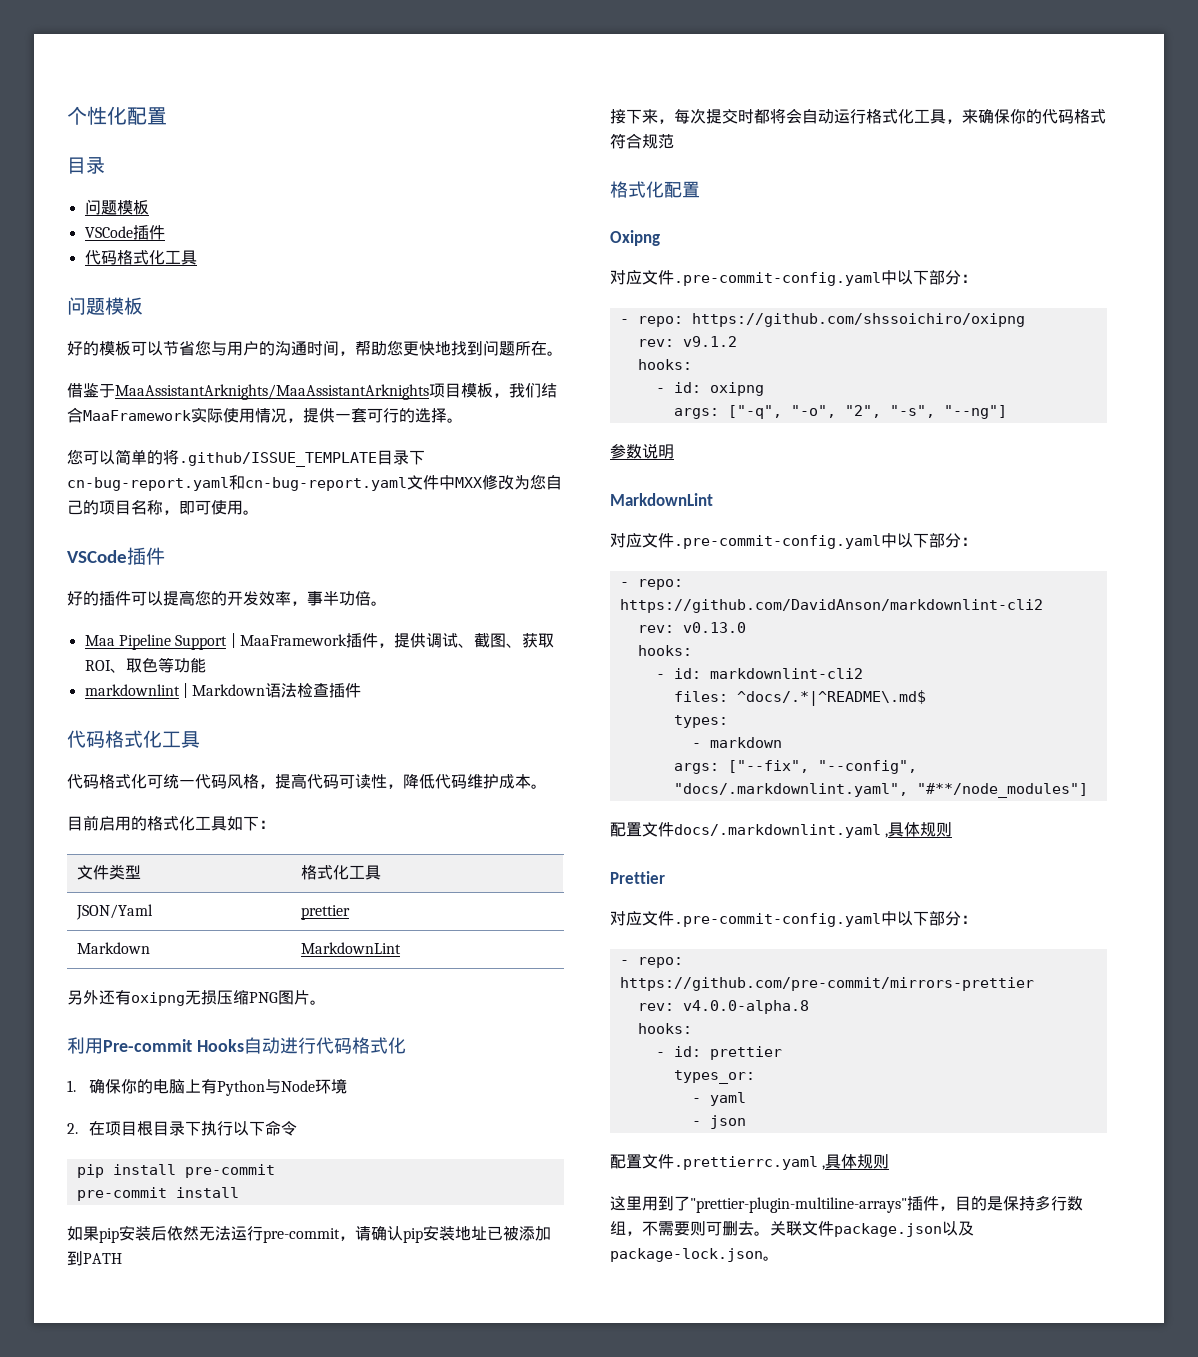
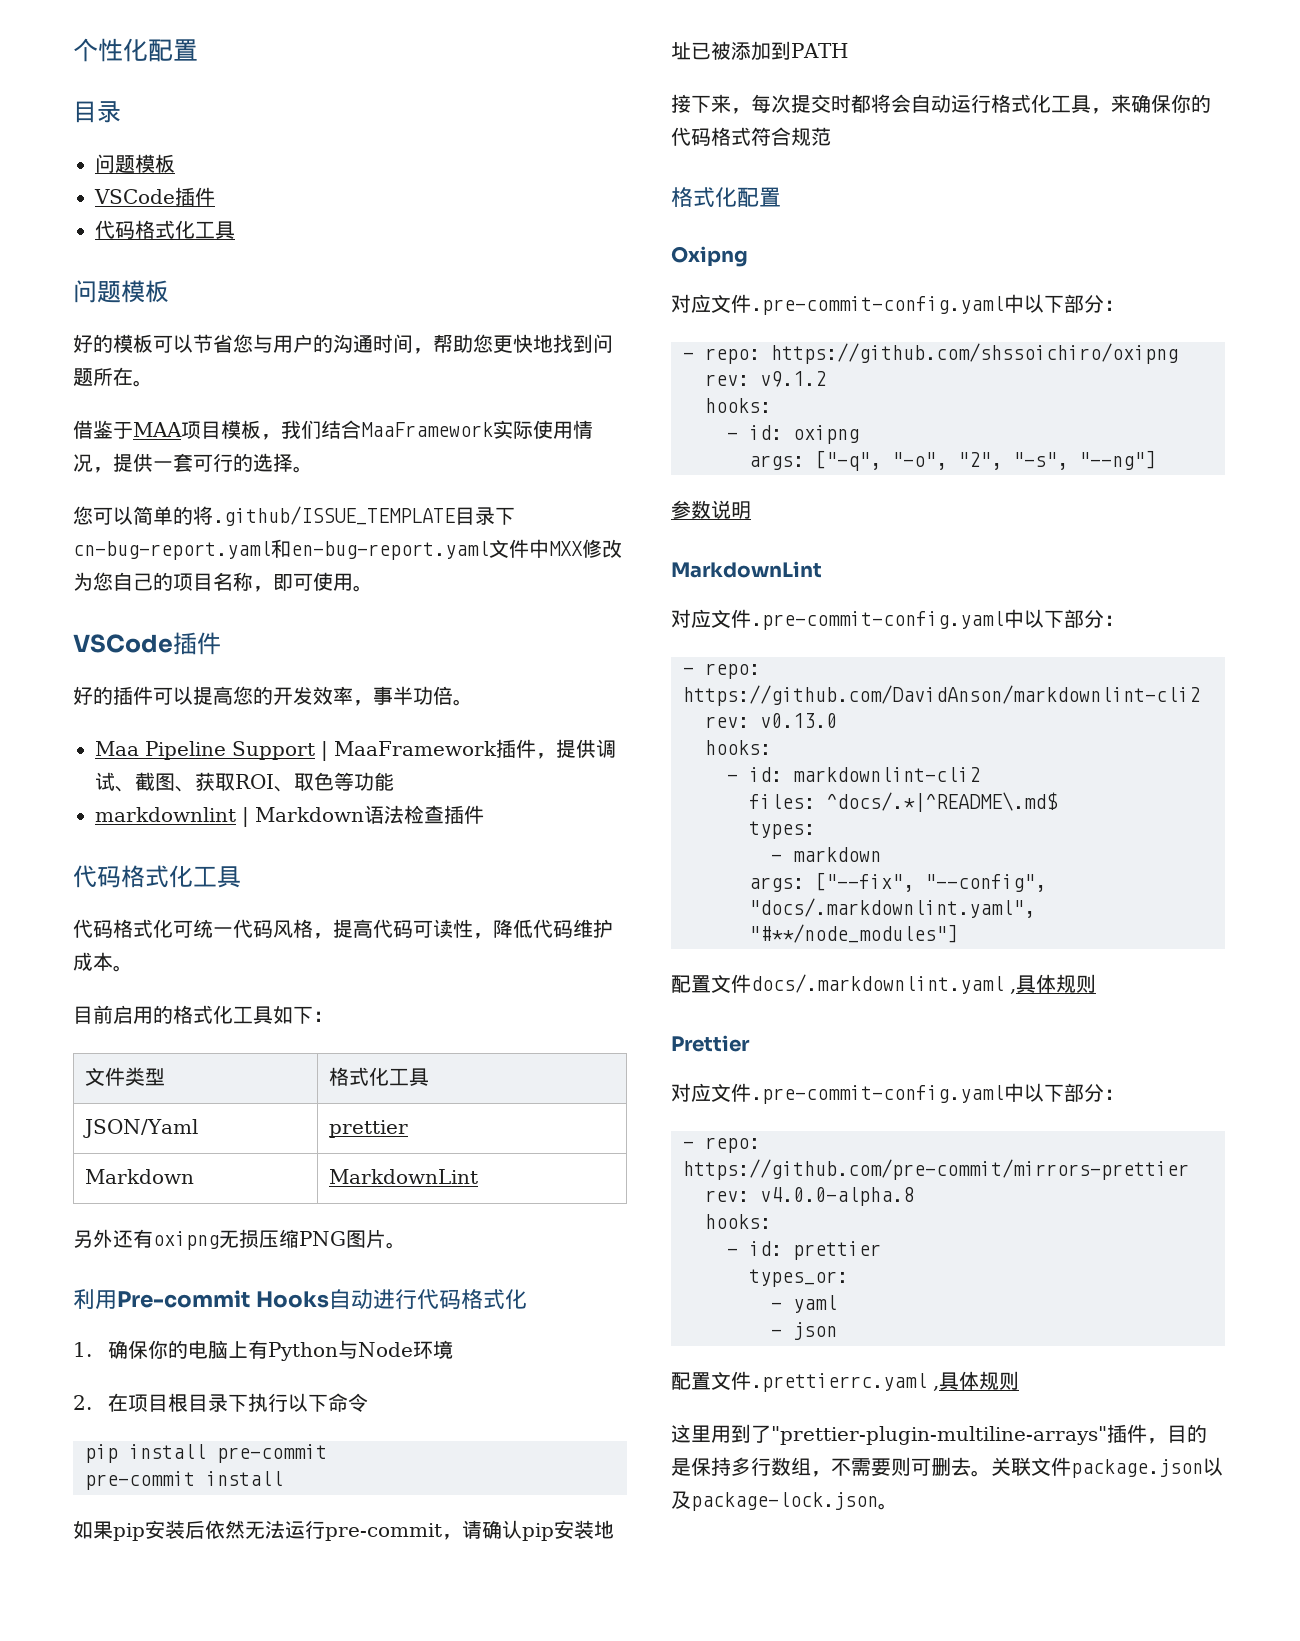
- 借鉴于MaaAssistantArknights/MaaAssistantArknights项目模板，我们结合MaaFramework实际使用情况，提供一套可行的选择。
+ 借鉴于MAA项目模板，我们结合MaaFramework实际使用情况，提供一套可行的选择。
- 您可以简单的将.github/ISSUE_TEMPLATE目录下cn-bug-report.yaml和cn-bug-report.yaml文件中MXX修改为您自己的项目名称，即可使用。
+ 您可以简单的将.github/ISSUE_TEMPLATE目录下cn-bug-report.yaml和en-bug-report.yaml文件中MXX修改为您自己的项目名称，即可使用。

